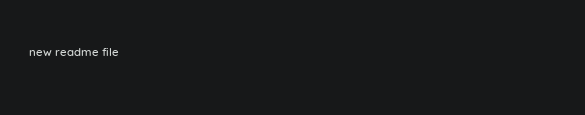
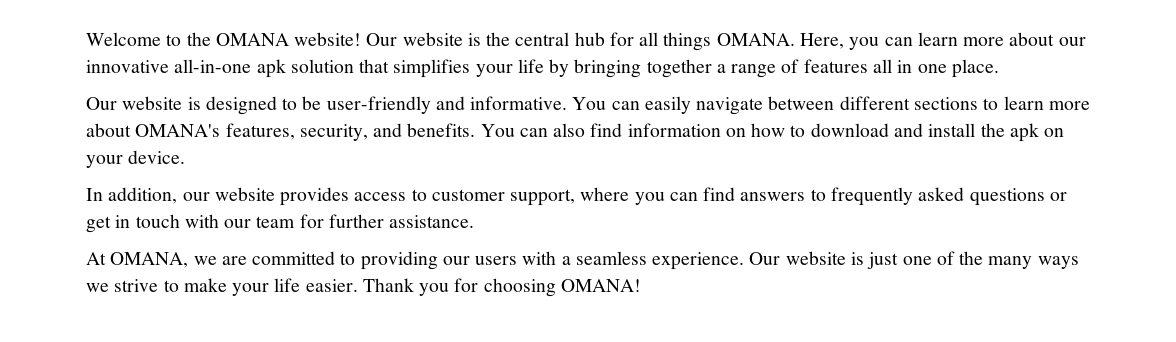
- new readme file
+ Welcome to the OMANA website! Our website is the central hub for all things OMANA. Here, you can learn more about our innovative all-in-one apk solution that simplifies your life by bringing together a range of features all in one place.
+ Our website is designed to be user-friendly and informative. You can easily navigate between different sections to learn more about OMANA's features, security, and benefits. You can also find information on how to download and install the apk on your device.
+ In addition, our website provides access to customer support, where you can find answers to frequently asked questions or get in touch with our team for further assistance.
+ At OMANA, we are committed to providing our users with a seamless experience. Our website is just one of the many ways we strive to make your life easier. Thank you for choosing OMANA!

